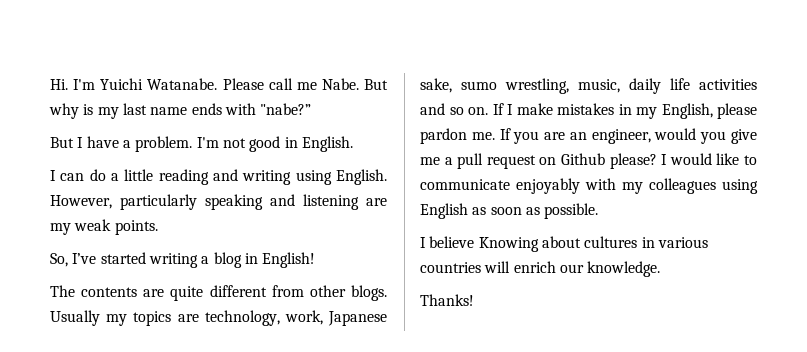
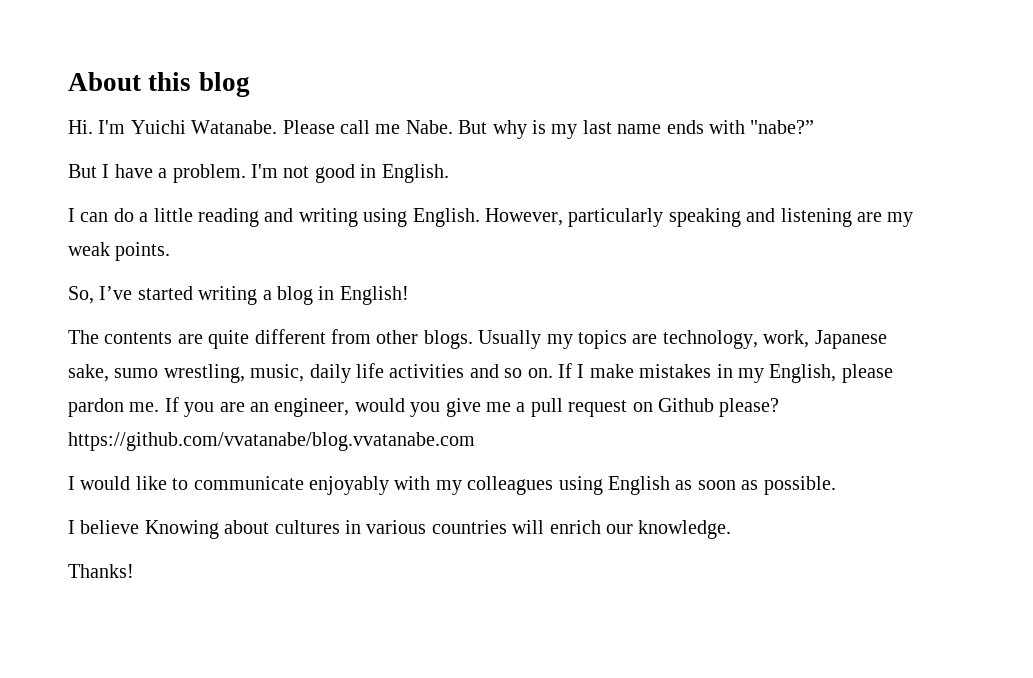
+ About this blog
- If you are an engineer, would you give me a pull request on Github please? I would like to communicate enjoyably with my colleagues using English as soon as possible.
+ If you are an engineer, would you give me a pull request on Github please? https://github.com/vvatanabe/blog.vvatanabe.com
+ I would like to communicate enjoyably with my colleagues using English as soon as possible.

